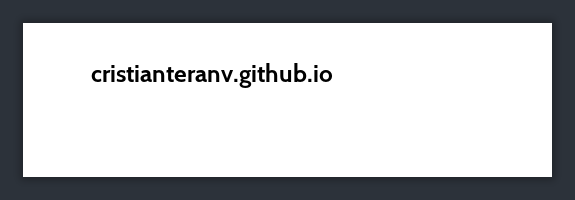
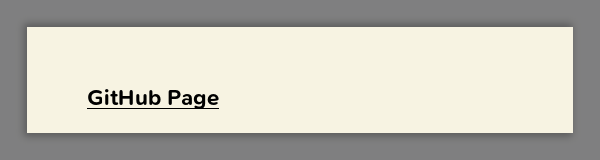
- cristianteranv.github.io
+ GitHub Page

